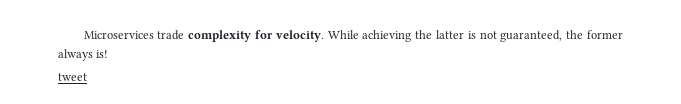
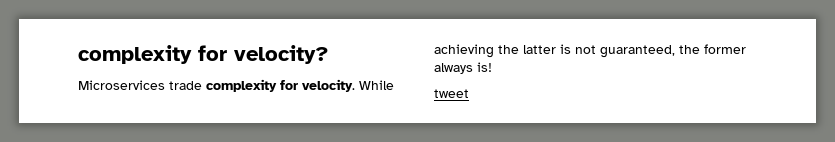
+ complexity for velocity?

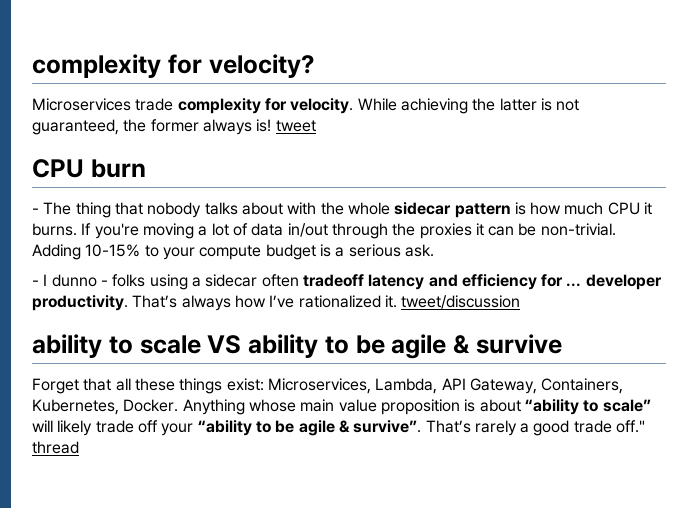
- While achieving the latter is not guaranteed, the former always is!
- tweet
+ While achieving the latter is not guaranteed, the former always is! tweet
+ CPU burn
+ - The thing that nobody talks about with the whole sidecar pattern is how much CPU it burns. If you're moving a lot of data in/out through the proxies it can be non-trivial. Adding 10-15% to your compute budget is a serious ask.
+ - I dunno - folks using a sidecar often tradeoff latency and efficiency for ... developer productivity. That’s always how I’ve rationalized it. tweet/discussion
+ ability to scale VS ability to be agile & survive
+ Forget that all these things exist: Microservices, Lambda, API Gateway, Containers, Kubernetes, Docker. Anything whose main value proposition is about “ability to scale” will likely trade off your “ability to be agile & survive”. That’s rarely a good trade off." thread

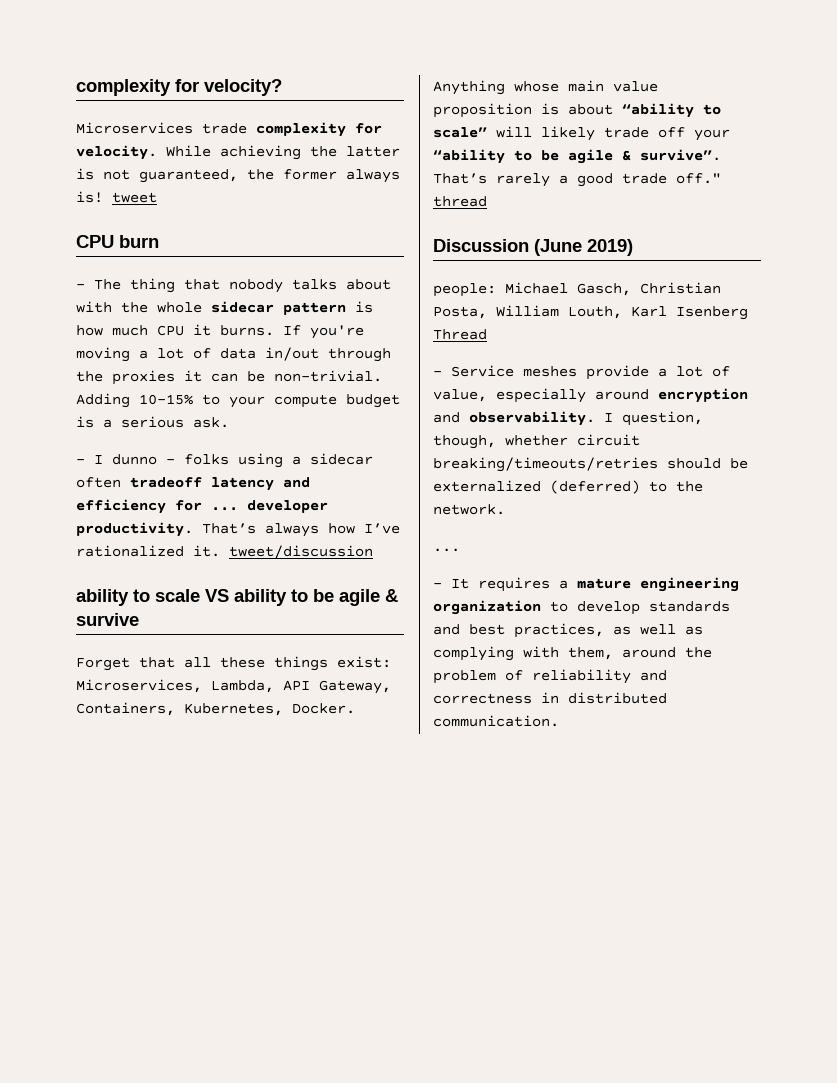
+ Discussion (June 2019)
+ people: Michael Gasch, Christian Posta, William Louth, Karl Isenberg Thread
+ - Service meshes provide a lot of value, especially around encryption and observability. I question, though, whether circuit breaking/timeouts/retries should be externalized (deferred) to the network.
+ ...
+ - It requires a mature engineering organization to develop standards and best practices, as well as complying with them, around the problem of reliability and correctness in distributed communication.

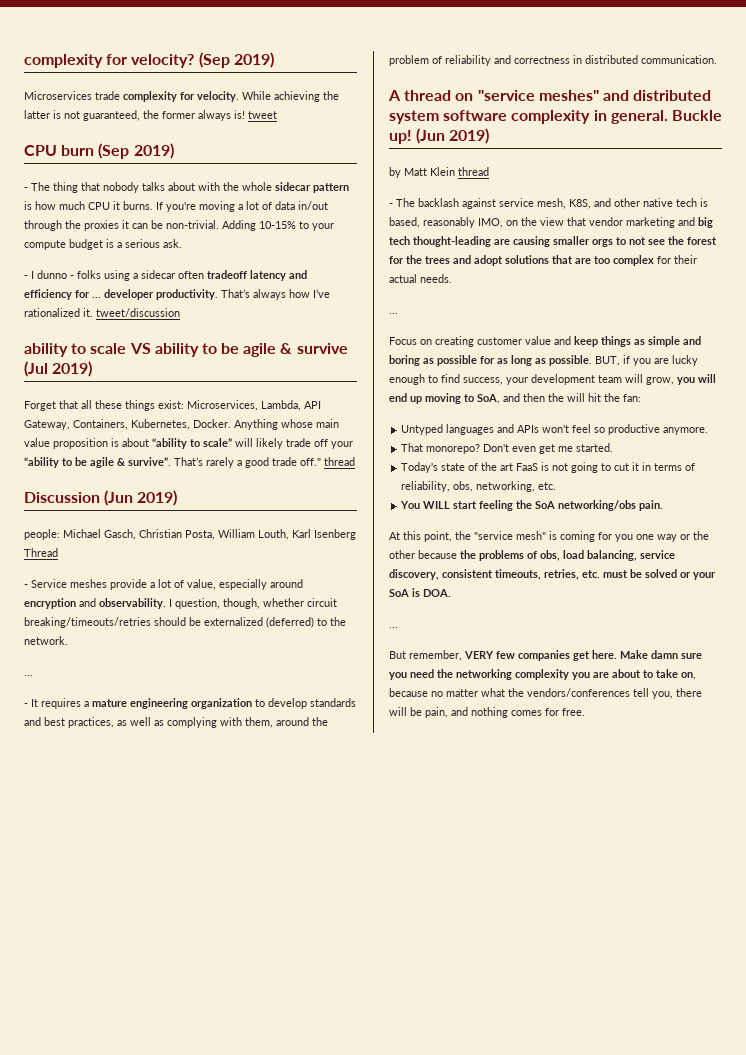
- complexity for velocity?
+ complexity for velocity? (Sep 2019)
- CPU burn
+ CPU burn (Sep 2019)
- ability to scale VS ability to be agile & survive
+ ability to scale VS ability to be agile & survive (Jul 2019)
- Discussion (June 2019)
+ Discussion (Jun 2019)
+ A thread on "service meshes" and distributed system software complexity in general. Buckle up! (Jun 2019)
+ by Matt Klein thread
+ - The backlash against service mesh, K8S, and other native tech is based, reasonably IMO, on the view that vendor marketing and big tech thought-leading are causing smaller orgs to not see the forest for the trees and adopt solutions that are too complex for their actual needs.
+ ...
+ Focus on creating customer value and keep things as simple and boring as possible for as long as possible. BUT, if you are lucky enough to find success, your development team will grow, you will end up moving to SoA, and then the will hit the fan:
+ Untyped languages and APIs won't feel so productive anymore.
+ That monorepo? Don't even get me started.
+ Today's state of the art FaaS is not going to cut it in terms of reliability, obs, networking, etc.
+ You WILL start feeling the SoA networking/obs pain.
+ At this point, the "service mesh" is coming for you one way or the other because the problems of obs, load balancing, service discovery, consistent timeouts, retries, etc. must be solved or your SoA is DOA.
+ ...
+ But remember, VERY few companies get here. Make damn sure you need the networking complexity you are about to take on, because no matter what the vendors/conferences tell you, there will be pain, and nothing comes for free.

